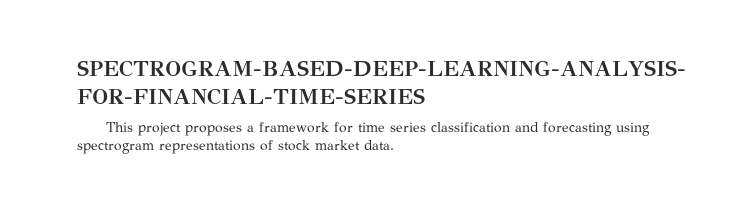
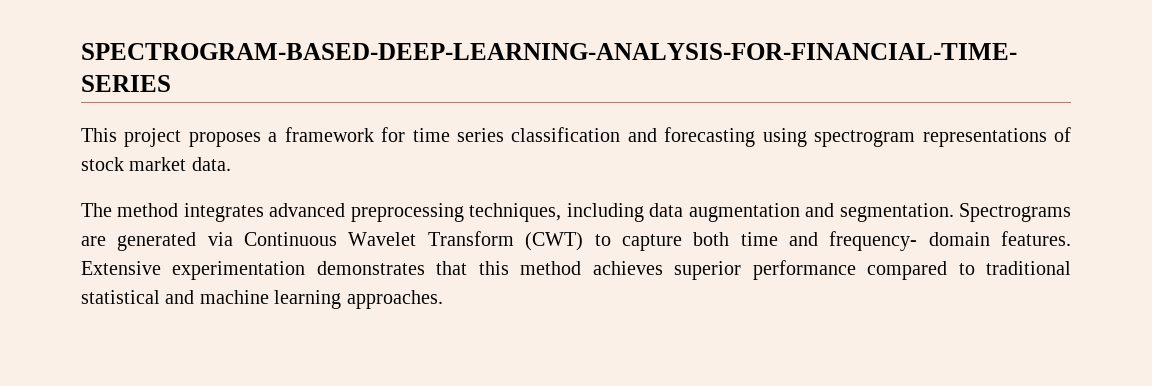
+ The method integrates advanced preprocessing techniques, including data augmentation and segmentation. Spectrograms are generated via Continuous Wavelet Transform (CWT) to capture both time and frequency- domain features. Extensive experimentation demonstrates that this method achieves superior performance compared to traditional statistical and machine learning approaches.

